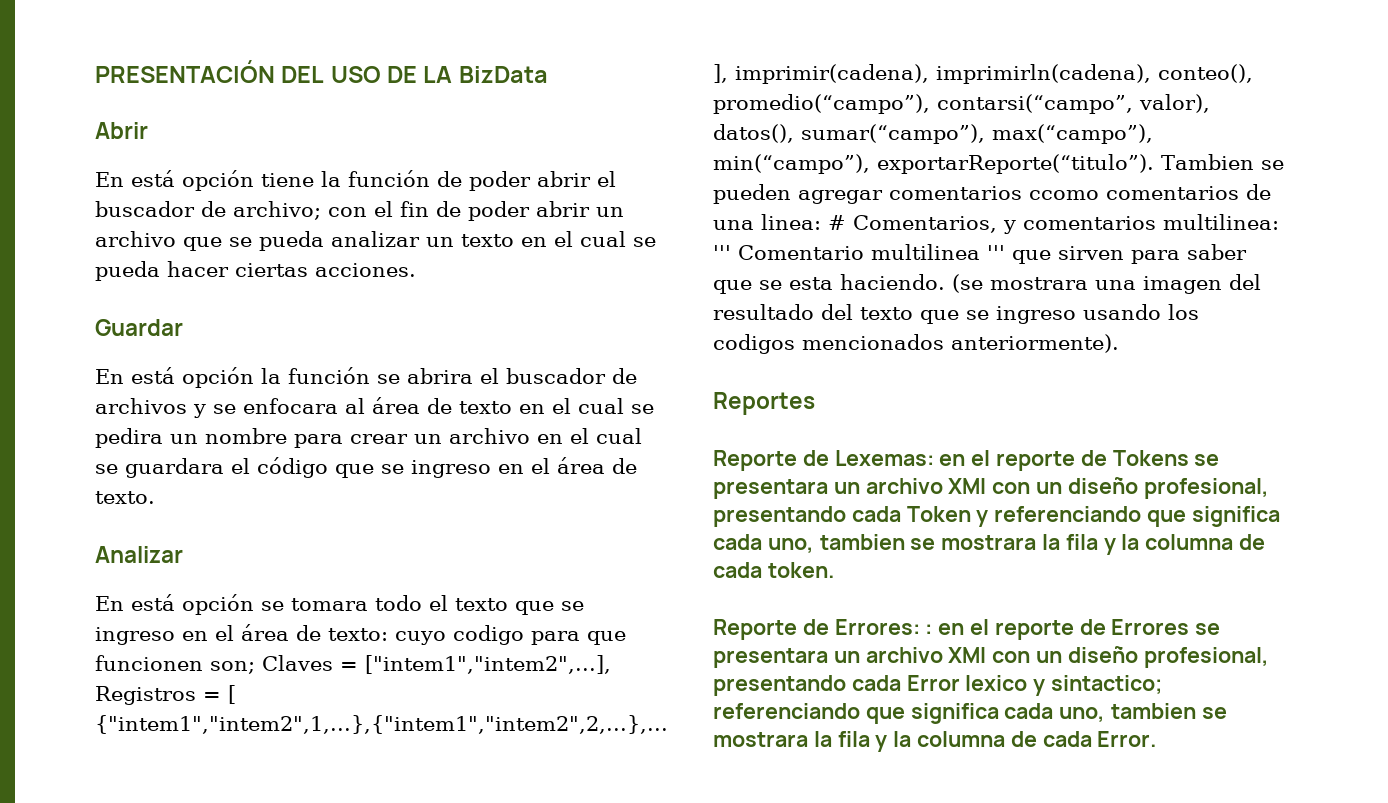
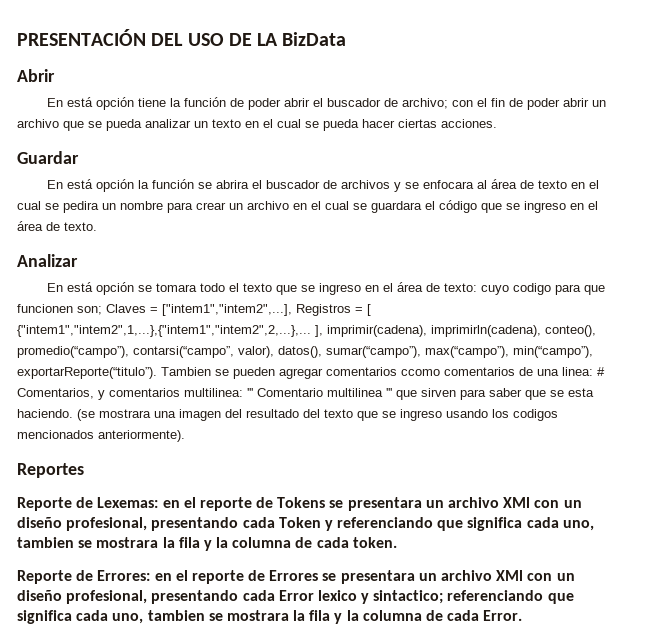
- Reporte de Errores: : en el reporte de Errores se presentara un archivo XMl con un diseño profesional, presentando cada Error lexico y sintactico; referenciando que significa cada uno, tambien se mostrara la fila y la columna de cada Error.
+ Reporte de Errores: en el reporte de Errores se presentara un archivo XMl con un diseño profesional, presentando cada Error lexico y sintactico; referenciando que significa cada uno, tambien se mostrara la fila y la columna de cada Error.

